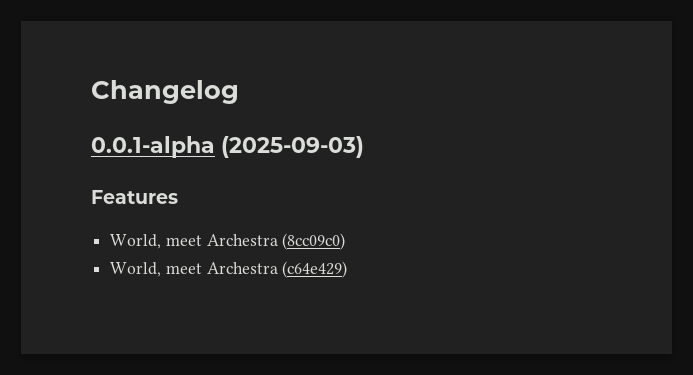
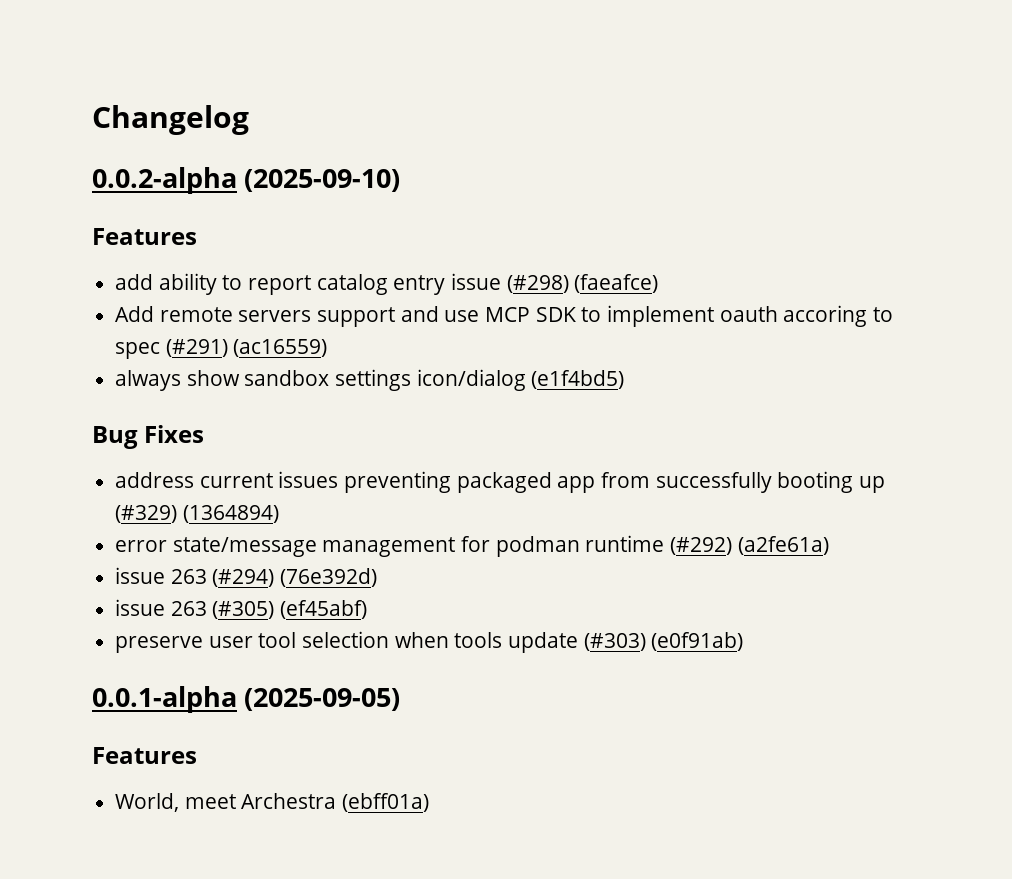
+ 0.0.2-alpha (2025-09-10)
+ Features
+ add ability to report catalog entry issue (#298) (faeafce)
+ Add remote servers support and use MCP SDK to implement oauth accoring to spec (#291) (ac16559)
+ always show sandbox settings icon/dialog (e1f4bd5)
+ Bug Fixes
+ address current issues preventing packaged app from successfully booting up (#329) (1364894)
+ error state/message management for podman runtime (#292) (a2fe61a)
+ issue 263 (#294) (76e392d)
+ issue 263 (#305) (ef45abf)
+ preserve user tool selection when tools update (#303) (e0f91ab)
- 0.0.1-alpha (2025-09-03)
+ 0.0.1-alpha (2025-09-05)
- World, meet Archestra (8cc09c0)
- World, meet Archestra (c64e429)
+ World, meet Archestra (ebff01a)

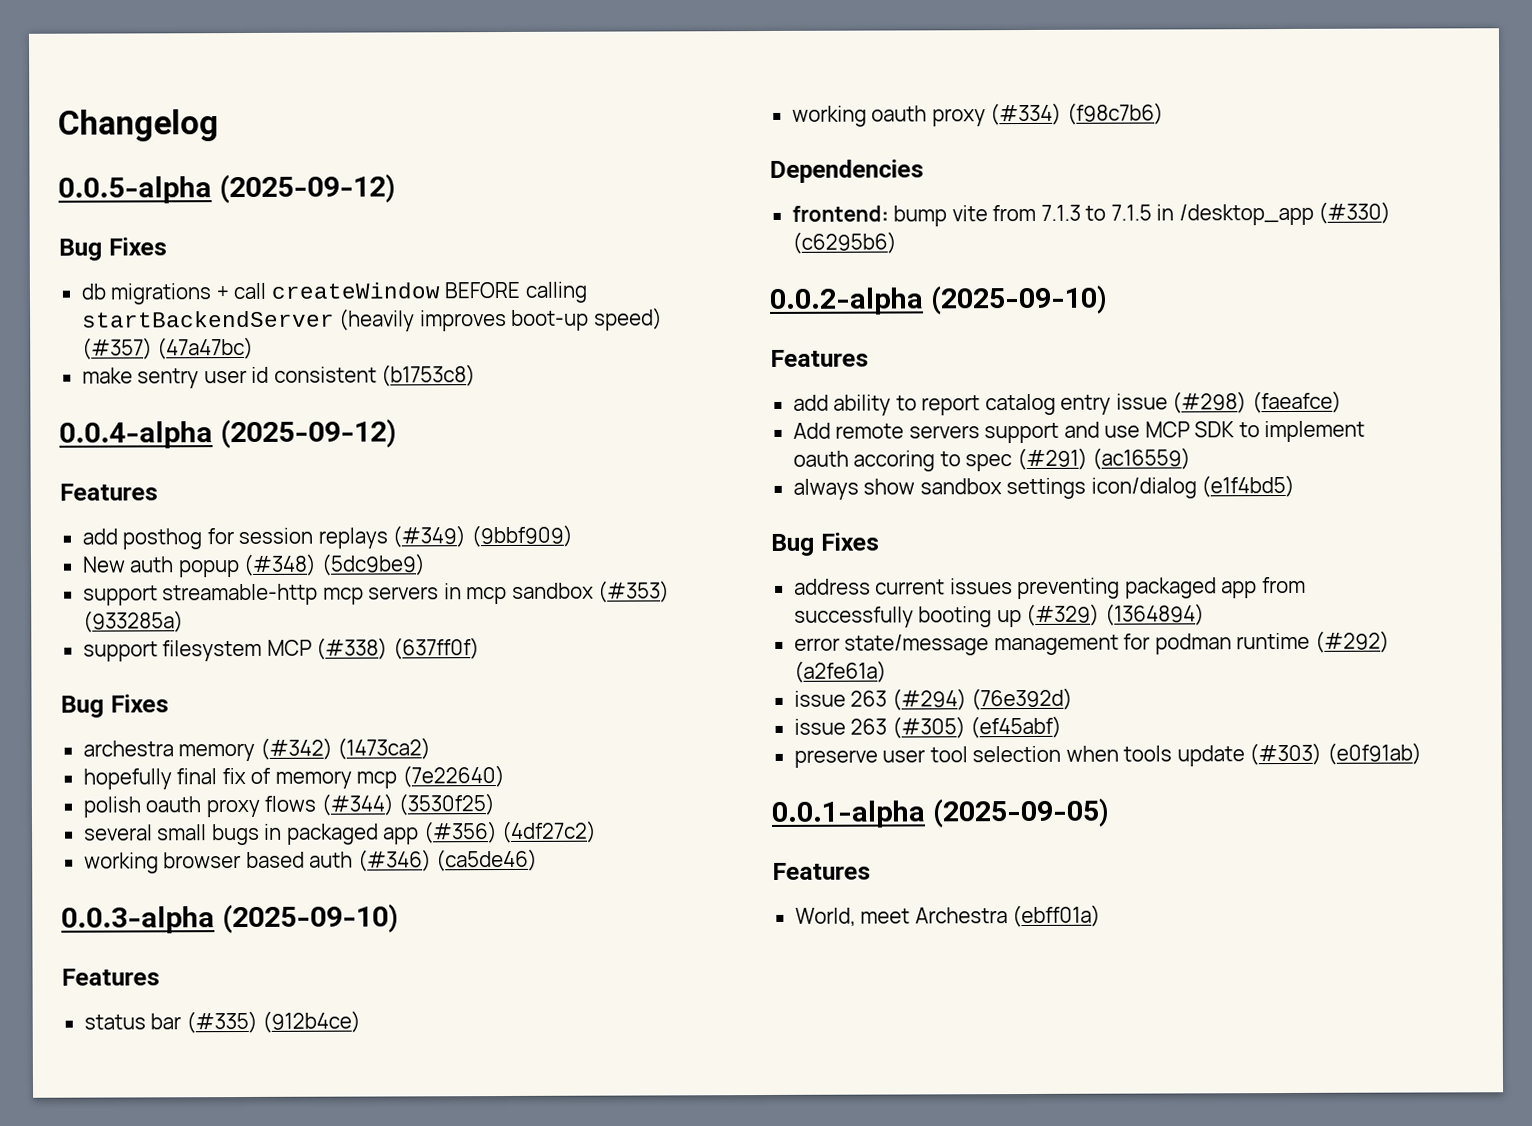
+ 0.0.5-alpha (2025-09-12)
+ Bug Fixes
+ db migrations + call createWindow BEFORE calling startBackendServer (heavily improves boot-up speed) (#357) (47a47bc)
+ make sentry user id consistent (b1753c8)
+ 0.0.4-alpha (2025-09-12)
+ Features
+ add posthog for session replays (#349) (9bbf909)
+ New auth popup (#348) (5dc9be9)
+ support streamable-http mcp servers in mcp sandbox (#353) (933285a)
+ support filesystem MCP (#338) (637ff0f)
+ Bug Fixes
+ archestra memory (#342) (1473ca2)
+ hopefully final fix of memory mcp (7e22640)
+ polish oauth proxy flows (#344) (3530f25)
+ several small bugs in packaged app (#356) (4df27c2)
+ working browser based auth (#346) (ca5de46)
+ 0.0.3-alpha (2025-09-10)
+ Features
+ status bar (#335) (912b4ce)
+ working oauth proxy (#334) (f98c7b6)
+ Dependencies
+ frontend: bump vite from 7.1.3 to 7.1.5 in /desktop_app (#330) (c6295b6)

